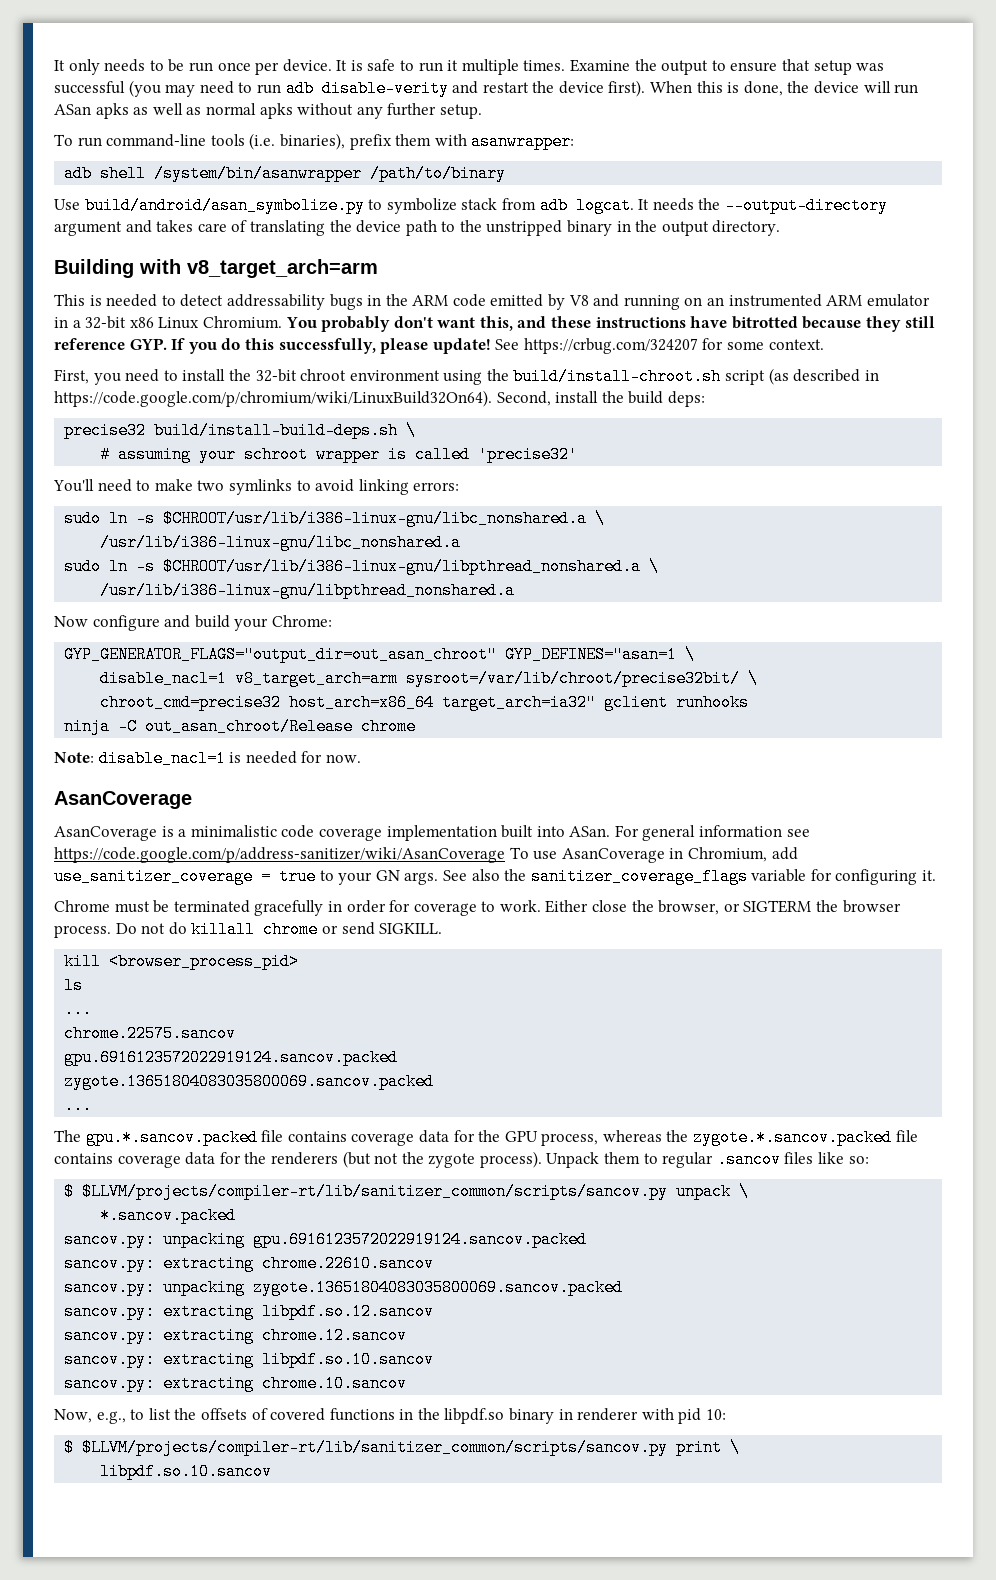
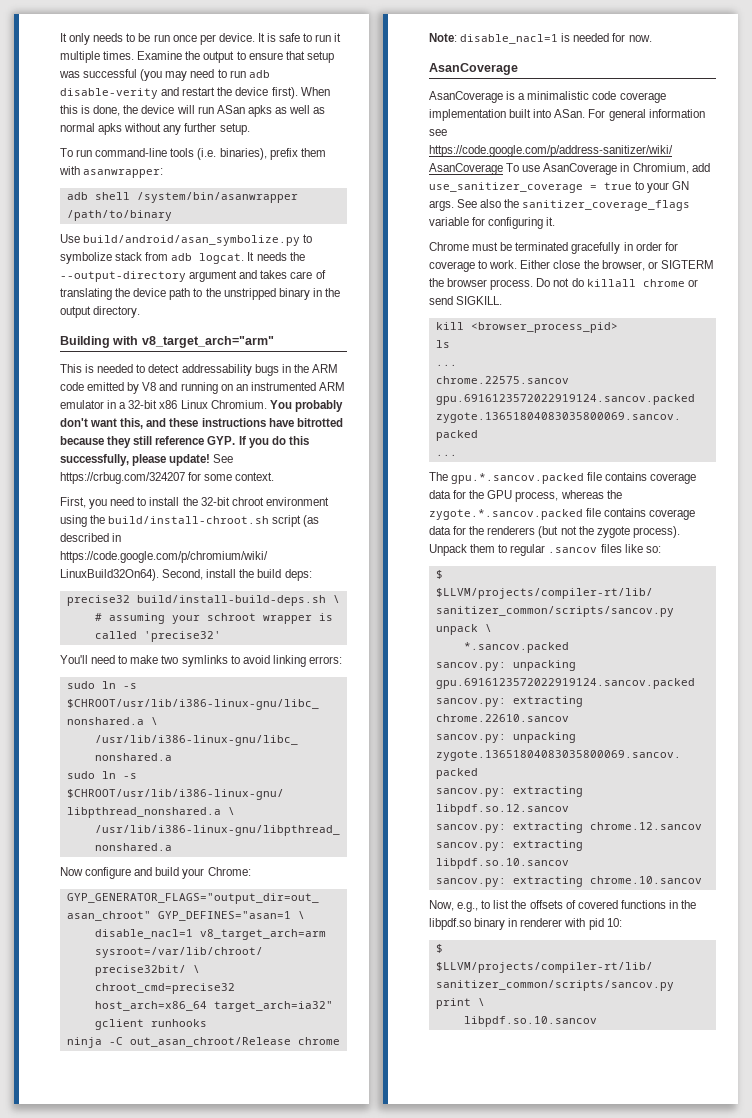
- Building with v8_target_arch=arm
+ Building with v8_target_arch="arm"

